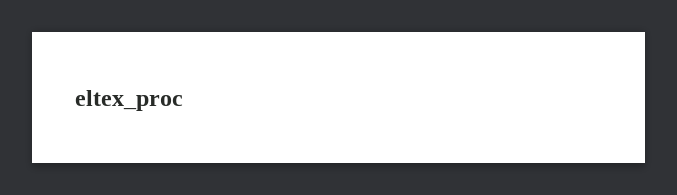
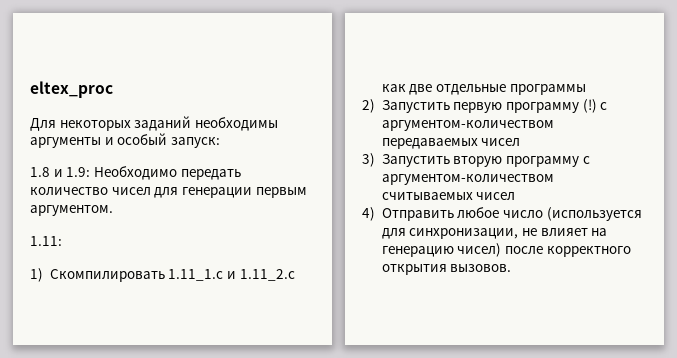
+ Для некоторых заданий необходимы аргументы и особый запуск:
+ 1.8 и 1.9: Необходимо передать количество чисел для генерации первым аргументом.
+ 1.11:
+ 1) Скомпилировать 1.11_1.c и 1.11_2.c как две отдельные программы
+ 2) Запустить первую программу (!) с аргументом-количеством передаваемых чисел
+ 3) Запустить вторую программу с аргументом-количеством считываемых чисел
+ 4) Отправить любое число (используется для синхронизации, не влияет на генерацию чисел) после корректного открытия вызовов.

